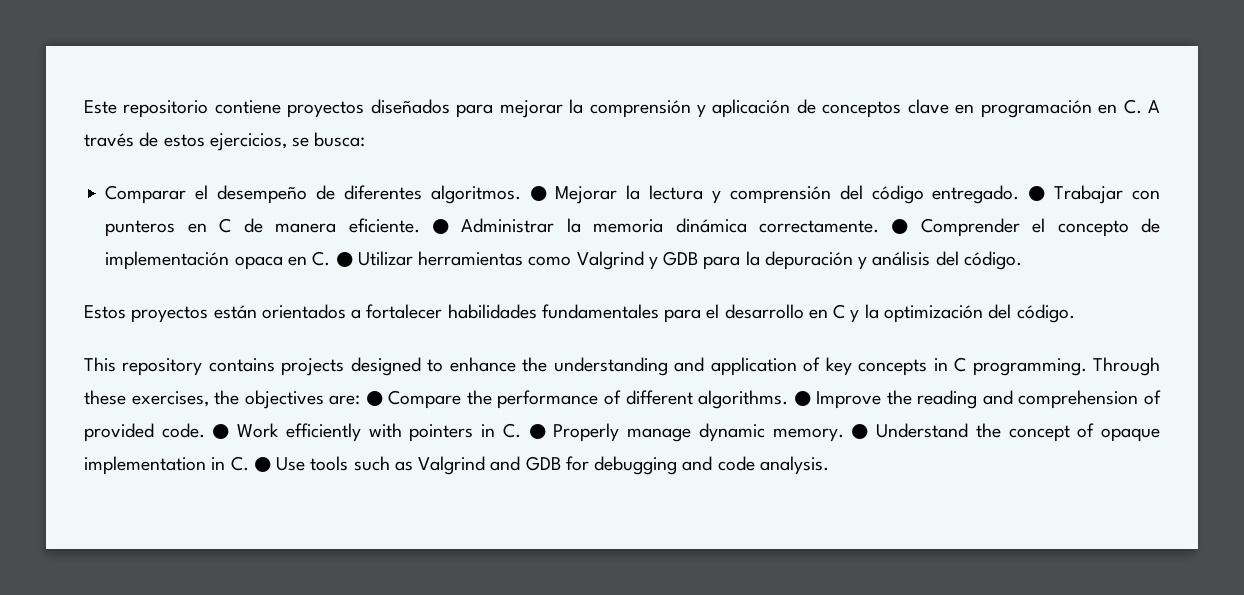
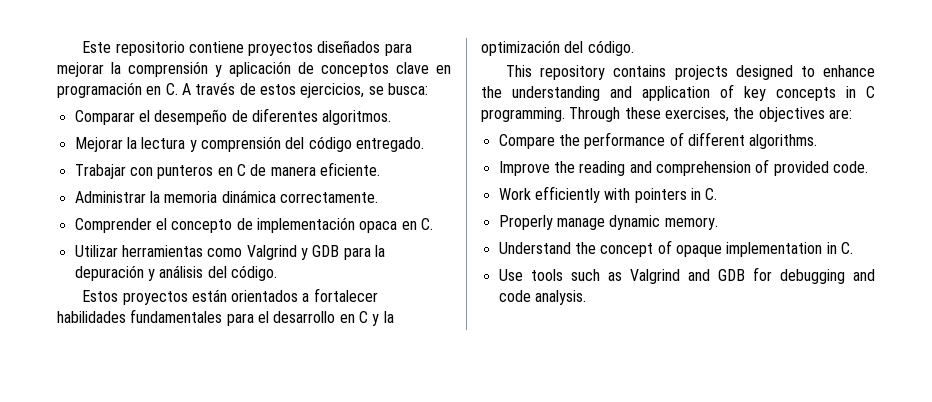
- Comparar el desempeño de diferentes algoritmos. ● Mejorar la lectura y comprensión del código entregado. ● Trabajar con punteros en C de manera eficiente. ● Administrar la memoria dinámica correctamente. ● Comprender el concepto de implementación opaca en C. ● Utilizar herramientas como Valgrind y GDB para la depuración y análisis del código.
+ Comparar el desempeño de diferentes algoritmos.
+ Mejorar la lectura y comprensión del código entregado.
+ Trabajar con punteros en C de manera eficiente.
+ Administrar la memoria dinámica correctamente.
+ Comprender el concepto de implementación opaca en C.
+ Utilizar herramientas como Valgrind y GDB para la depuración y análisis del código.
- Through these exercises, the objectives are: ● Compare the performance of different algorithms. ● Improve the reading and comprehension of provided code. ● Work efficiently with pointers in C. ● Properly manage dynamic memory. ● Understand the concept of opaque implementation in C. ● Use tools such as Valgrind and GDB for debugging and code analysis.
+ Through these exercises, the objectives are:
+ Compare the performance of different algorithms.
+ Improve the reading and comprehension of provided code.
+ Work efficiently with pointers in C.
+ Properly manage dynamic memory.
+ Understand the concept of opaque implementation in C.
+ Use tools such as Valgrind and GDB for debugging and code analysis.

